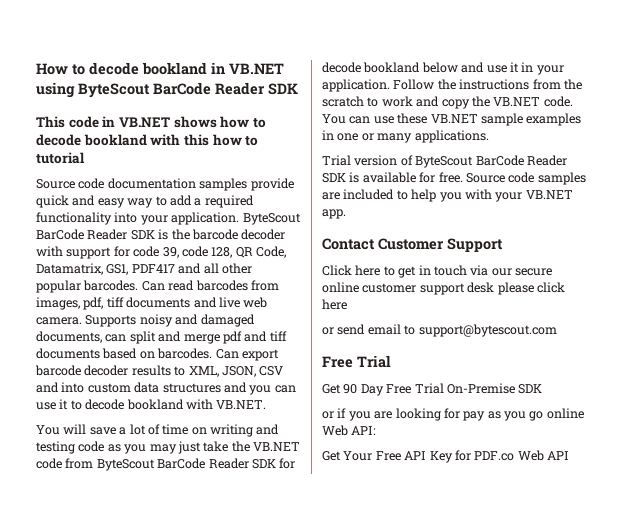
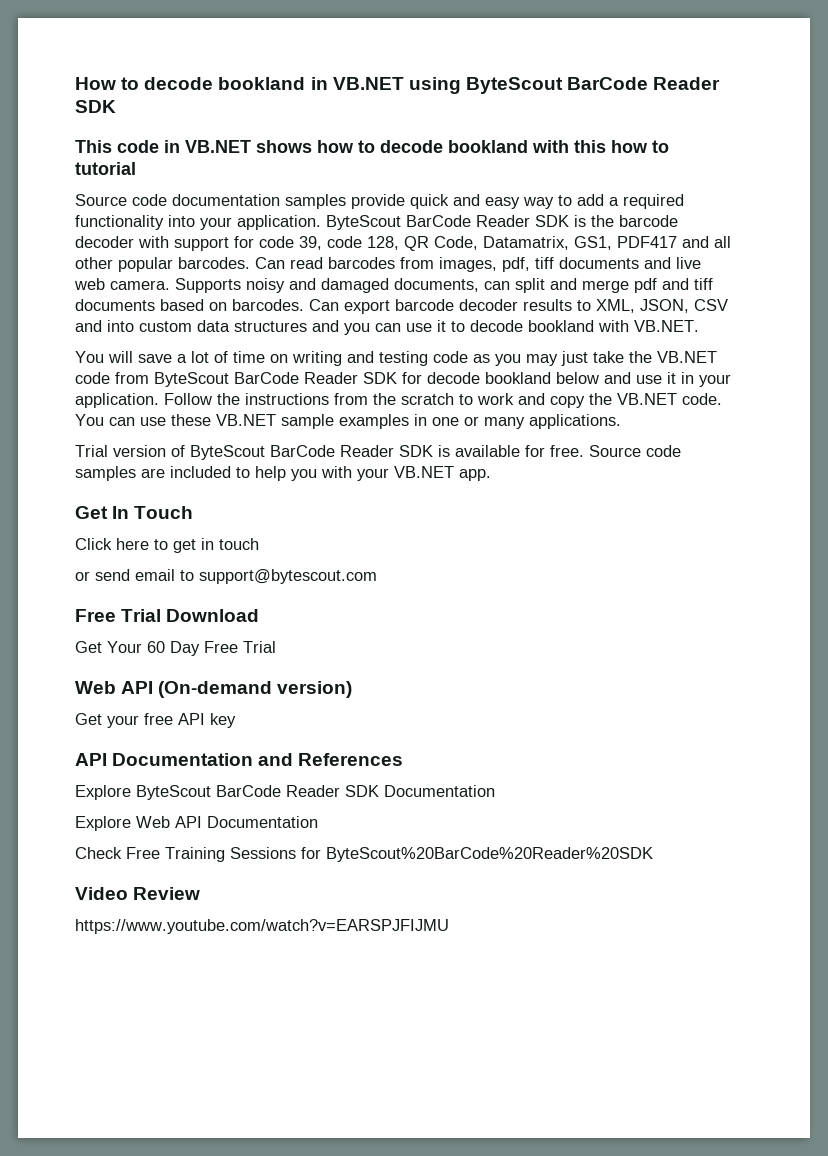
- Contact Customer Support
+ Get In Touch
- Click here to get in touch via our secure online customer support desk please click here
+ Click here to get in touch
  or send email to support@bytescout.com
- Free Trial
- Get 90 Day Free Trial On-Premise SDK
- or if you are looking for pay as you go online Web API:
- Get Your Free API Key for PDF.co Web API
+ Free Trial Download
+ Get Your 60 Day Free Trial
+ Web API (On-demand version)
+ Get your free API key
+ API Documentation and References
+ Explore ByteScout BarCode Reader SDK Documentation
+ Explore Web API Documentation
+ Check Free Training Sessions for ByteScout%20BarCode%20Reader%20SDK
+ Video Review
+ https://www.youtube.com/watch?v=EARSPJFIJMU

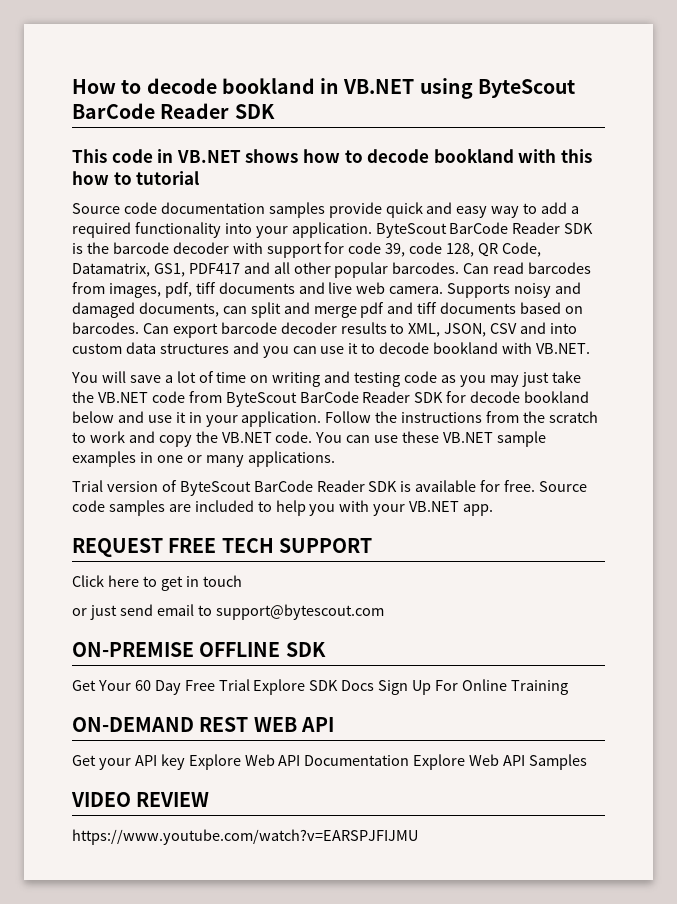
- Get In Touch
+ REQUEST FREE TECH SUPPORT
- or send email to support@bytescout.com
+ or just send email to support@bytescout.com
- Free Trial Download
+ ON-PREMISE OFFLINE SDK
- Get Your 60 Day Free Trial
- Web API (On-demand version)
+ Get Your 60 Day Free Trial Explore SDK Docs Sign Up For Online Training
+ ON-DEMAND REST WEB API
- Get your free API key
- API Documentation and References
- Explore ByteScout BarCode Reader SDK Documentation
- Explore Web API Documentation
- Check Free Training Sessions for ByteScout%20BarCode%20Reader%20SDK
- Video Review
+ Get your API key Explore Web API Documentation Explore Web API Samples
+ VIDEO REVIEW

